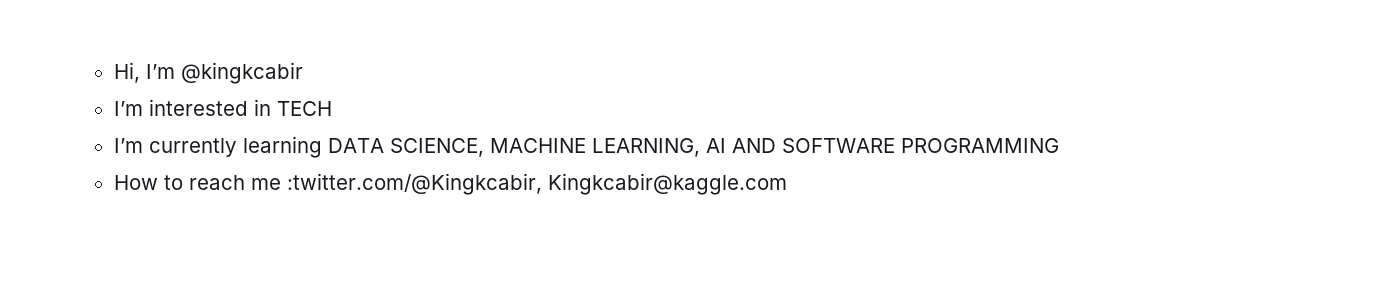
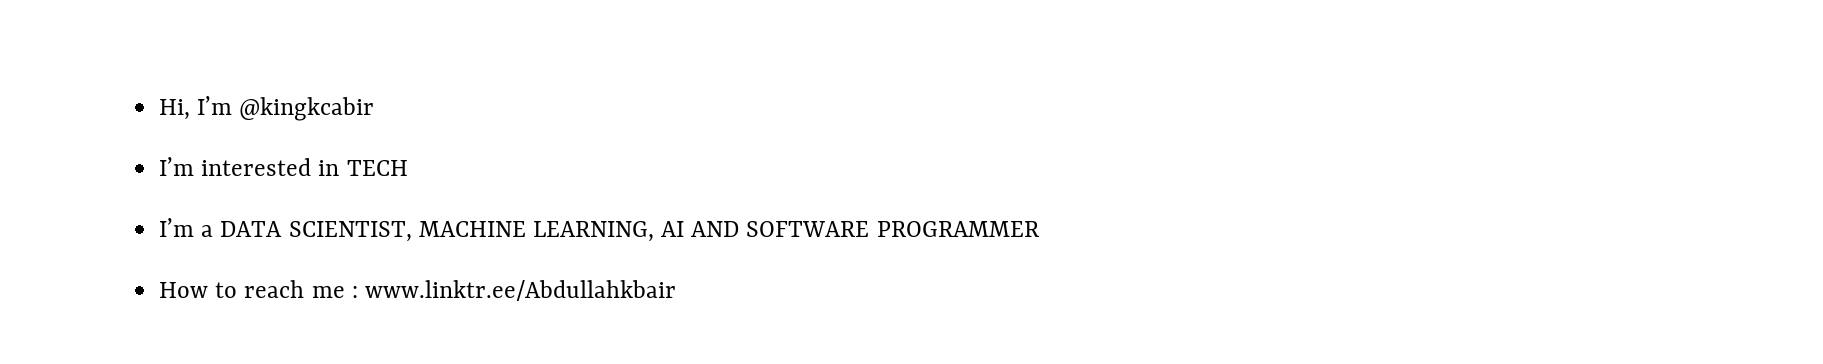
- I’m currently learning DATA SCIENCE, MACHINE LEARNING, AI AND SOFTWARE PROGRAMMING
+ I’m a DATA SCIENTIST, MACHINE LEARNING, AI AND SOFTWARE PROGRAMMER
- How to reach me :twitter.com/@Kingkcabir, Kingkcabir@kaggle.com
+ How to reach me : www.linktr.ee/Abdullahkbair

